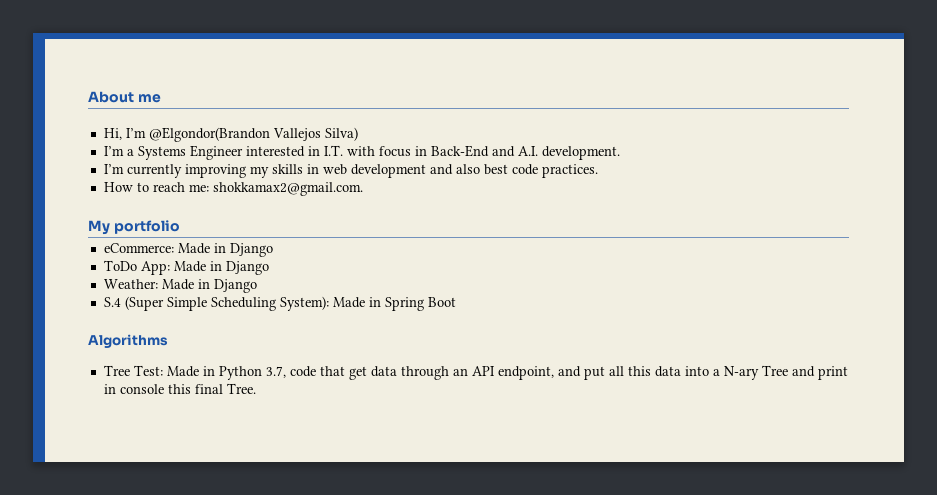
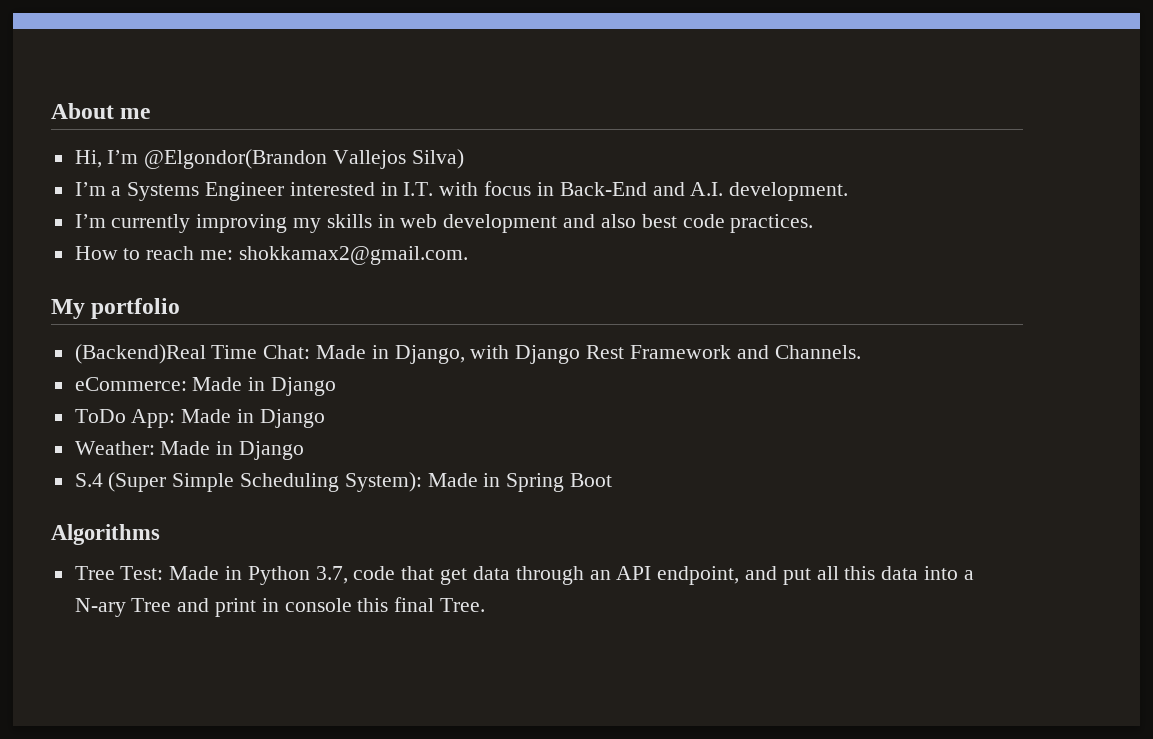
+ (Backend)Real Time Chat: Made in Django, with Django Rest Framework and Channels.

